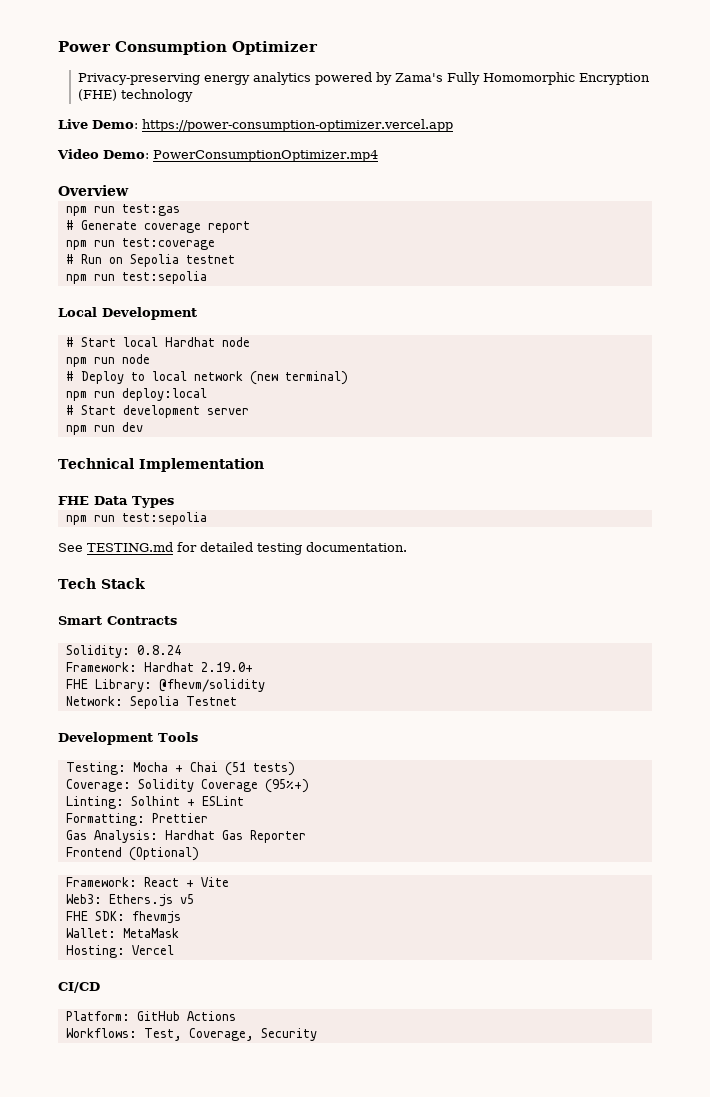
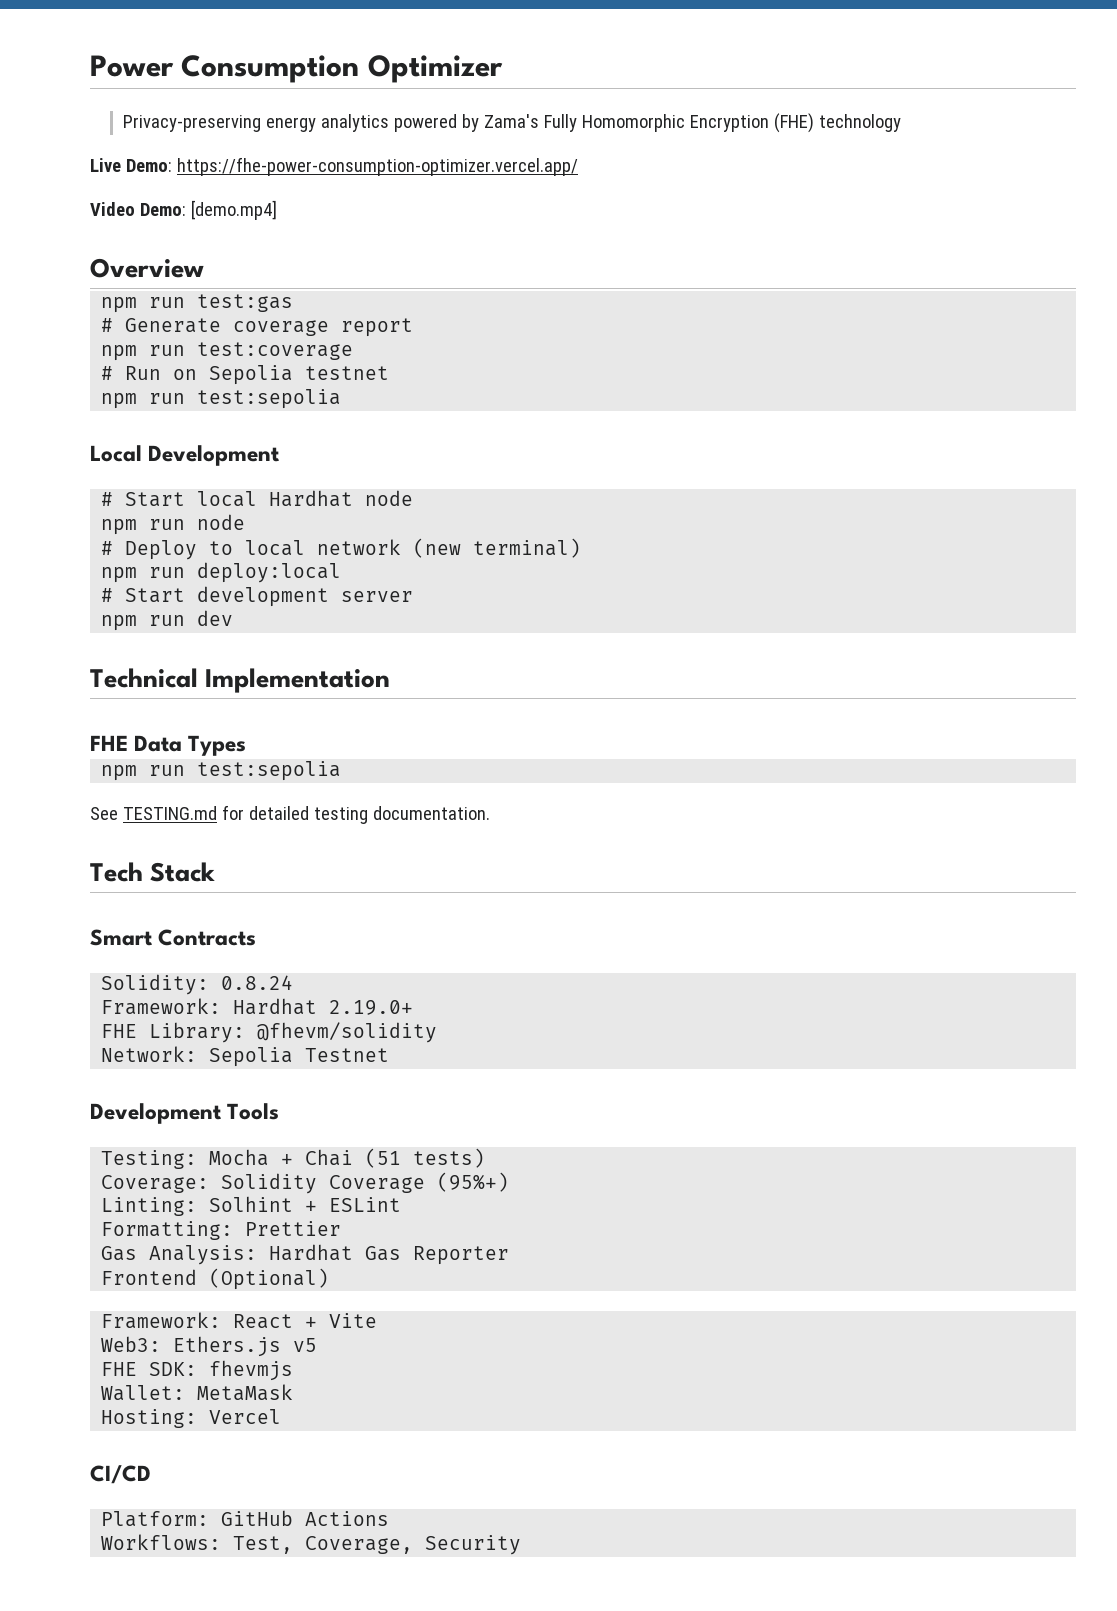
- Live Demo: https://power-consumption-optimizer.vercel.app
+ Live Demo: https://fhe-power-consumption-optimizer.vercel.app/
- Video Demo: PowerConsumptionOptimizer.mp4
+ Video Demo: [demo.mp4]

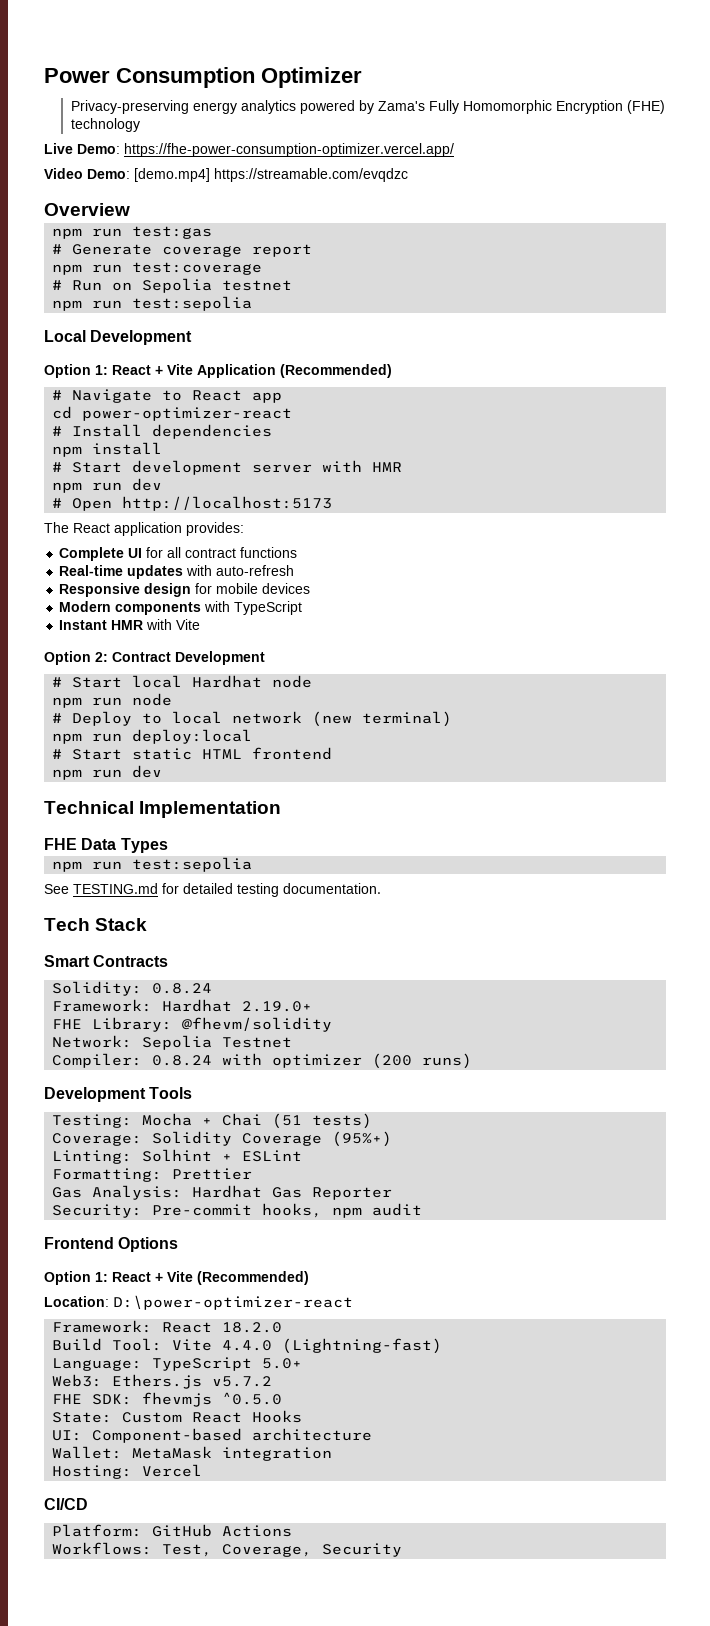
- Video Demo: [demo.mp4]
+ Video Demo: [demo.mp4] https://streamable.com/evqdzc
+ Option 1: React + Vite Application (Recommended)
+ # Navigate to React app
+ cd power-optimizer-react
+ # Install dependencies
+ npm install
+ # Start development server with HMR
+ npm run dev
+ # Open http://localhost:5173
+ The React application provides:
+ Complete UI for all contract functions
+ Real-time updates with auto-refresh
+ Responsive design for mobile devices
+ Modern components with TypeScript
+ Instant HMR with Vite
+ Option 2: Contract Development
- # Start development server
+ # Start static HTML frontend
+ Compiler: 0.8.24 with optimizer (200 runs)
- Frontend (Optional)
- Framework: React + Vite
+ Security: Pre-commit hooks, npm audit
+ Frontend Options
+ Option 1: React + Vite (Recommended)
+ Location: D:\power-optimizer-react
+ Framework: React 18.2.0
+ Build Tool: Vite 4.4.0 (Lightning-fast)
+ Language: TypeScript 5.0+
- Web3: Ethers.js v5
+ Web3: Ethers.js v5.7.2
- FHE SDK: fhevmjs
+ FHE SDK: fhevmjs ^0.5.0
+ State: Custom React Hooks
+ UI: Component-based architecture
- Wallet: MetaMask
+ Wallet: MetaMask integration

